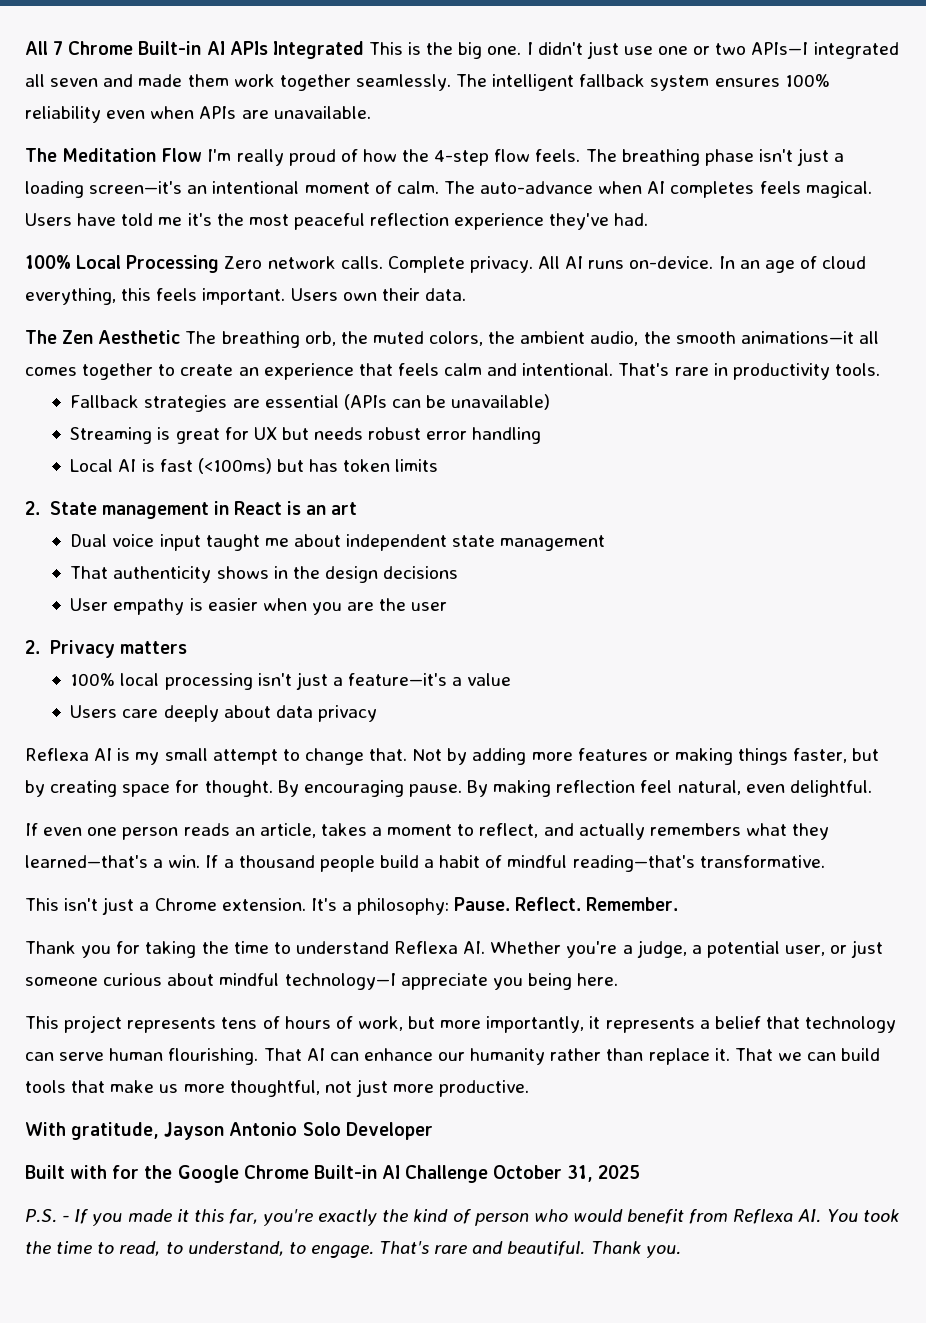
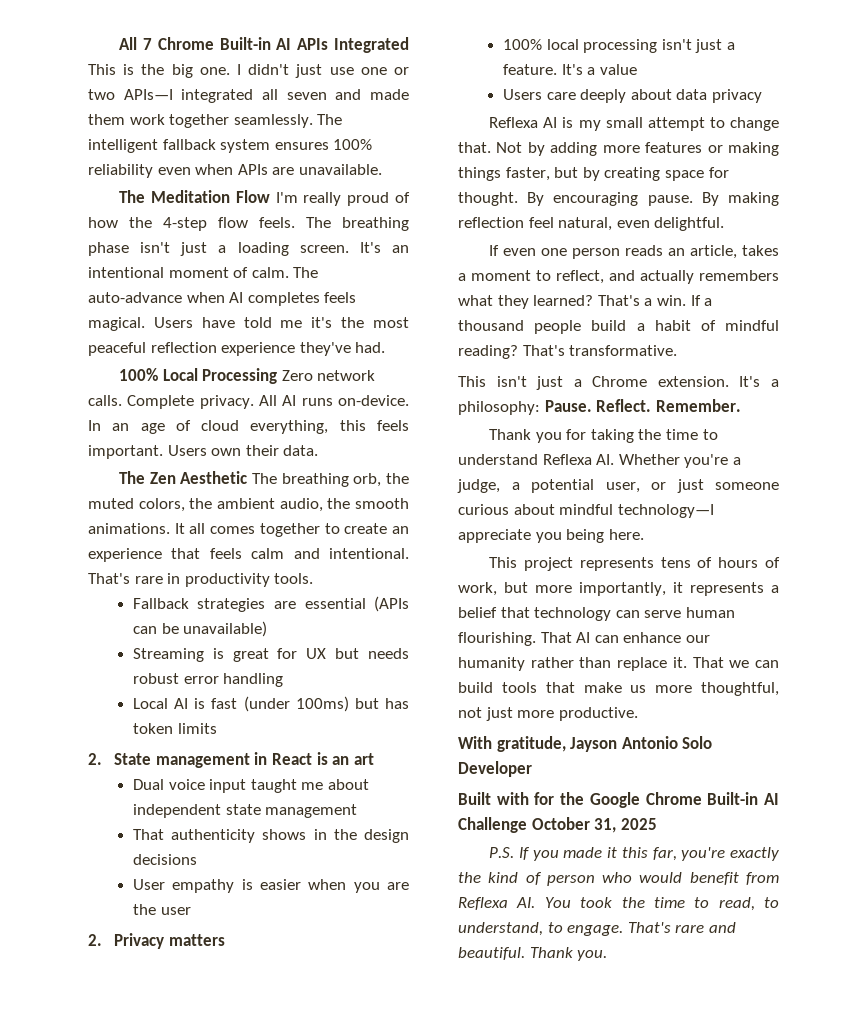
- The breathing phase isn't just a loading screen—it's an intentional moment of calm.
+ The breathing phase isn't just a loading screen. It's an intentional moment of calm.
- The Zen Aesthetic The breathing orb, the muted colors, the ambient audio, the smooth animations—it all comes together to create an experience that feels calm and intentional.
+ The Zen Aesthetic The breathing orb, the muted colors, the ambient audio, the smooth animations. It all comes together to create an experience that feels calm and intentional.
- Local AI is fast (<100ms) but has token limits
+ Local AI is fast (under 100ms) but has token limits
- 100% local processing isn't just a feature—it's a value
+ 100% local processing isn't just a feature. It's a value
- If even one person reads an article, takes a moment to reflect, and actually remembers what they learned—that's a win.
+ If even one person reads an article, takes a moment to reflect, and actually remembers what they learned? That's a win.
- If a thousand people build a habit of mindful reading—that's transformative.
+ If a thousand people build a habit of mindful reading? That's transformative.
- P.S. - If you made it this far, you're exactly the kind of person who would benefit from Reflexa AI. You took the time to read, to understand, to engage.
+ P.S. If you made it this far, you're exactly the kind of person who would benefit from Reflexa AI. You took the time to read, to understand, to engage.

